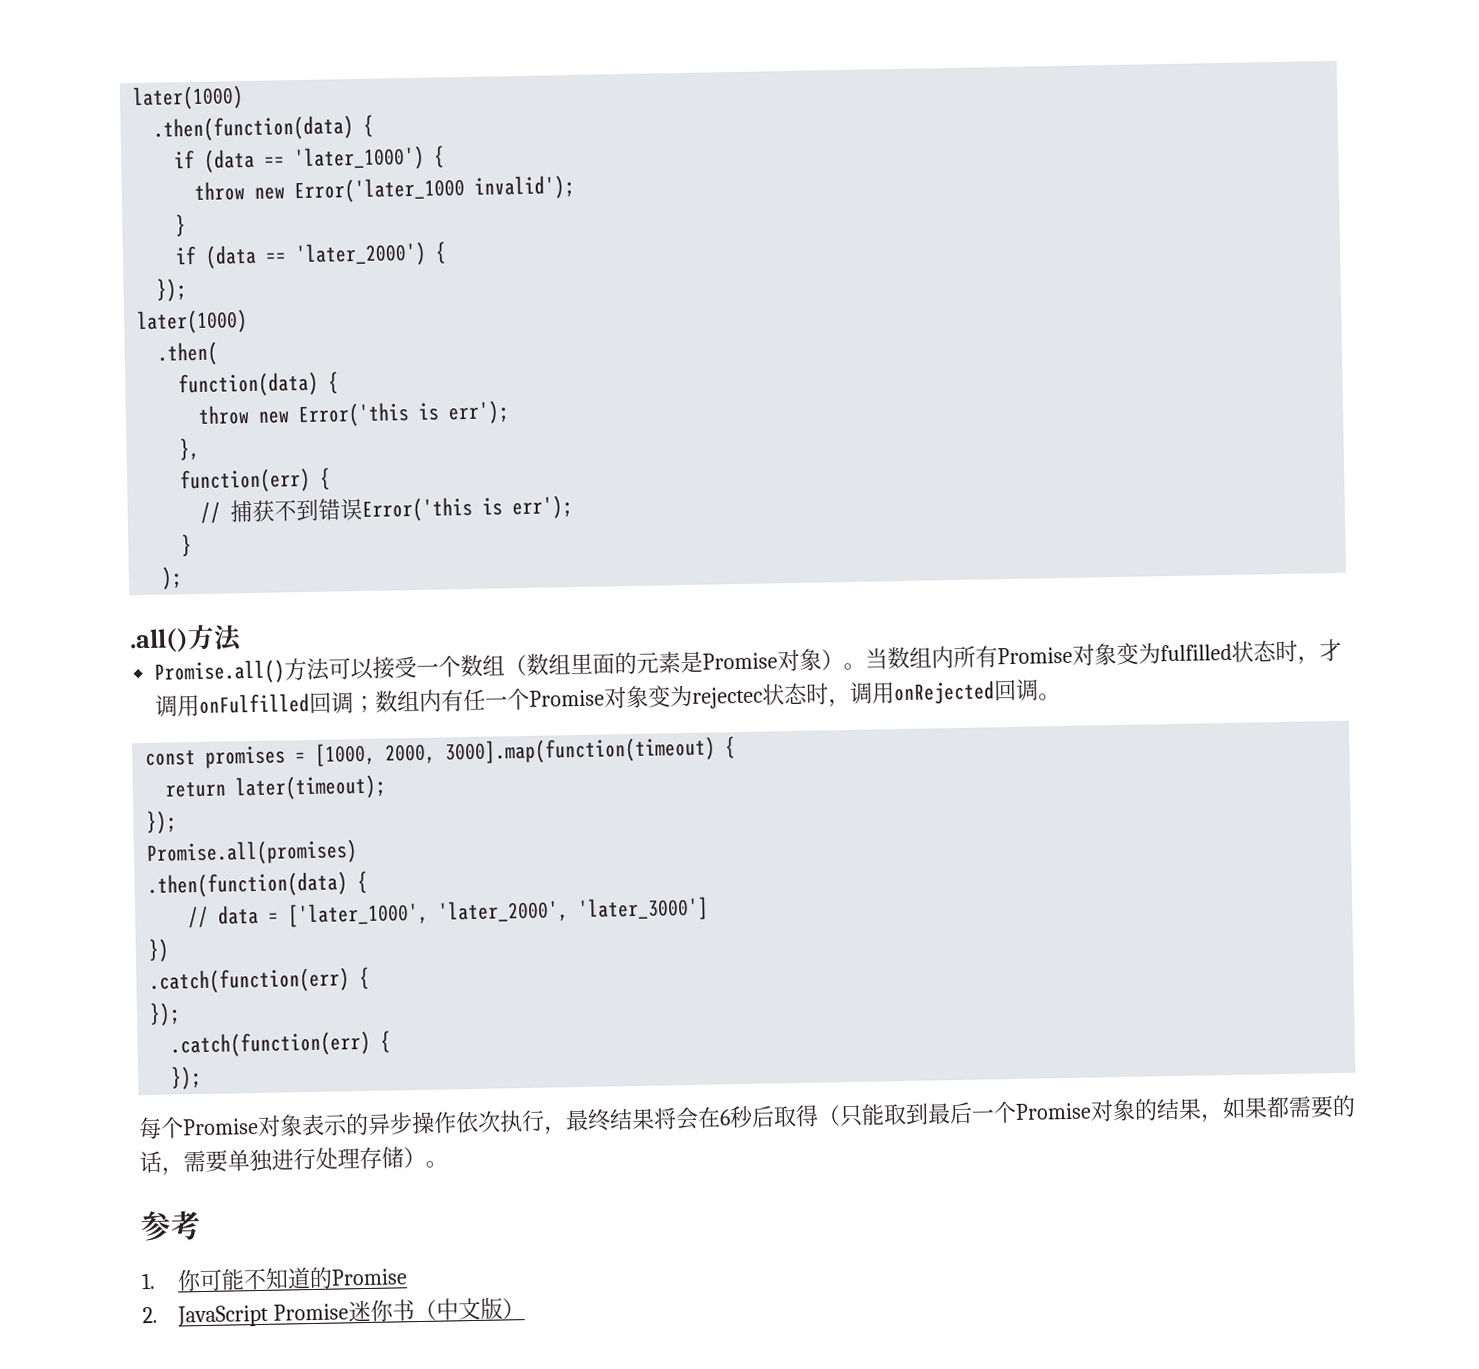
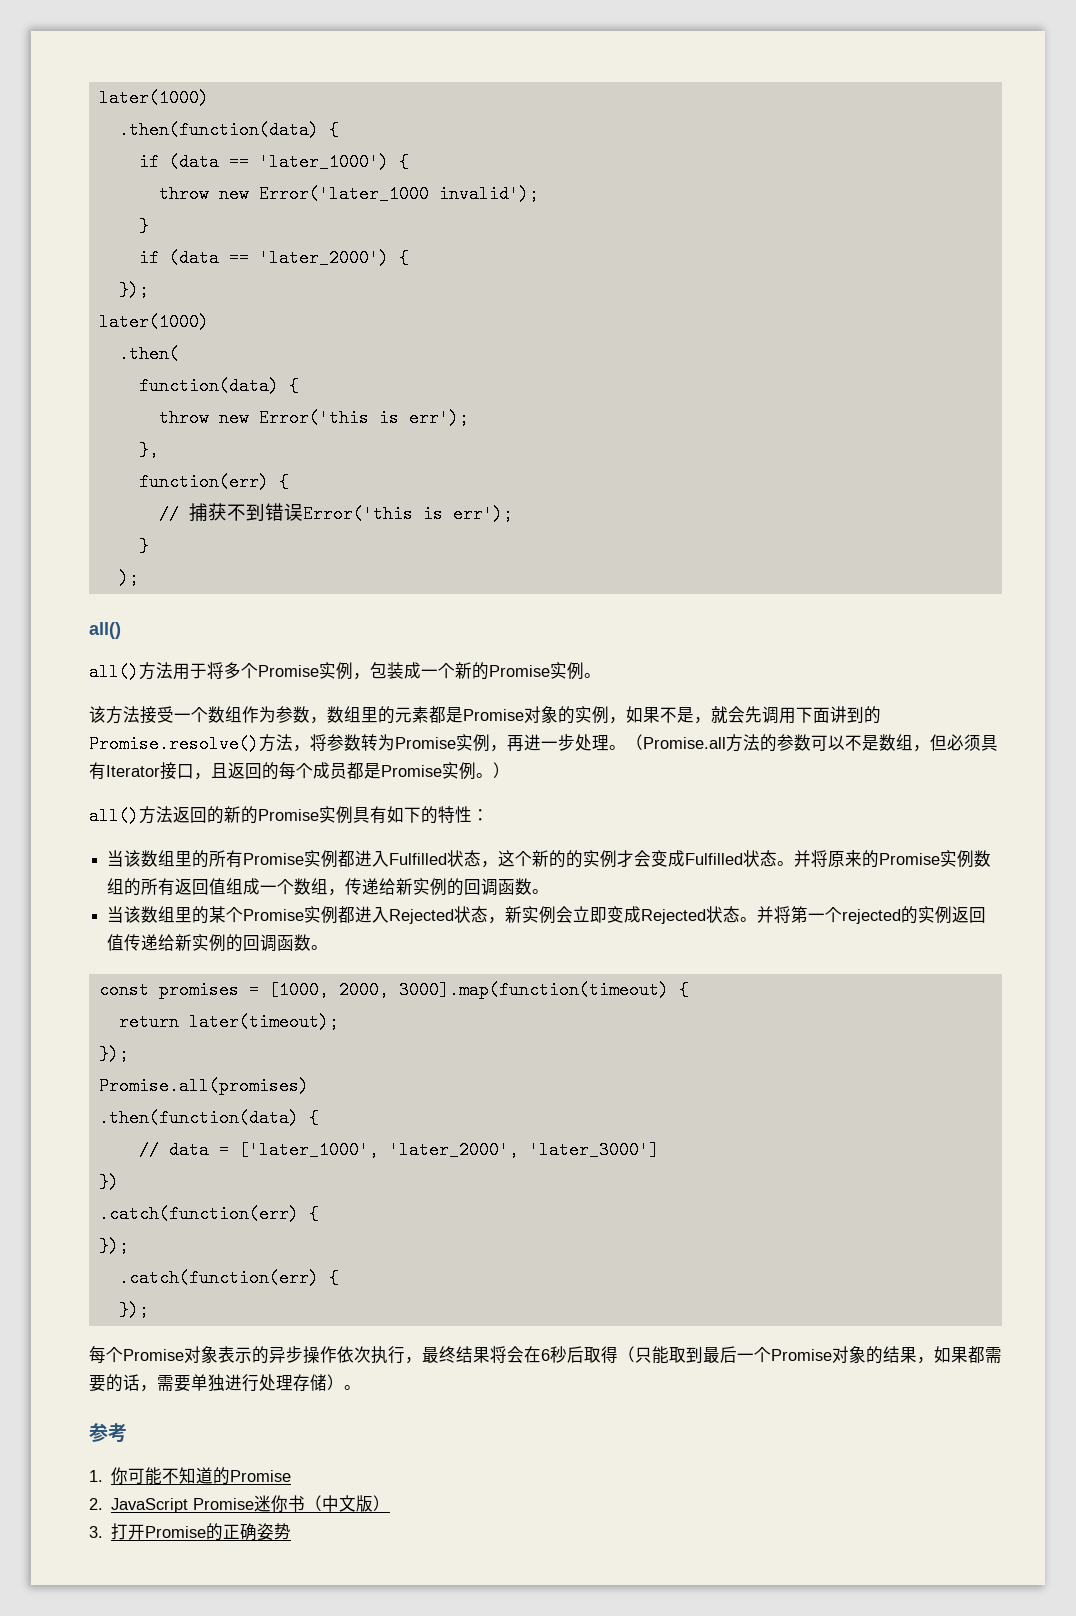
  );
- .all()方法
- Promise.all()方法可以接受一个数组（数组里面的元素是Promise对象）。当数组内所有Promise对象变为fulfilled状态时，才调用onFulfilled回调；数组内有任一个Promise对象变为rejectec状态时，调用onRejected回调。
+ all()
+ all()方法用于将多个Promise实例，包装成一个新的Promise实例。
+ 该方法接受一个数组作为参数，数组里的元素都是Promise对象的实例，如果不是，就会先调用下面讲到的Promise.resolve()方法，将参数转为Promise实例，再进一步处理。（Promise.all方法的参数可以不是数组，但必须具有Iterator接口，且返回的每个成员都是Promise实例。）
+ all()方法返回的新的Promise实例具有如下的特性：
+ 当该数组里的所有Promise实例都进入Fulfilled状态，这个新的的实例才会变成Fulfilled状态。并将原来的Promise实例数组的所有返回值组成一个数组，传递给新实例的回调函数。
+ 当该数组里的某个Promise实例都进入Rejected状态，新实例会立即变成Rejected状态。并将第一个rejected的实例返回值传递给新实例的回调函数。
+ 3.打开Promise的正确姿势

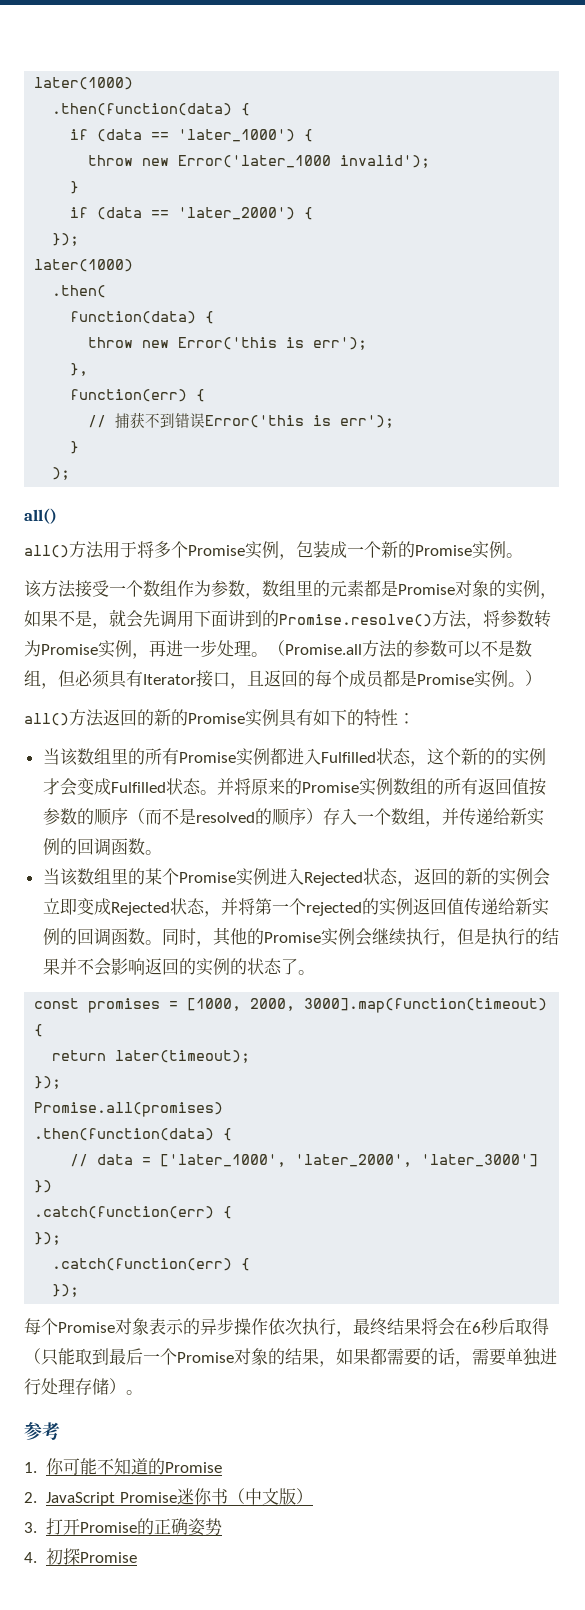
- 并将原来的Promise实例数组的所有返回值组成一个数组，传递给新实例的回调函数。
+ 并将原来的Promise实例数组的所有返回值按参数的顺序（而不是resolved的顺序）存入一个数组，并传递给新实例的回调函数。
- 当该数组里的某个Promise实例都进入Rejected状态，新实例会立即变成Rejected状态。并将第一个rejected的实例返回值传递给新实例的回调函数。
+ 当该数组里的某个Promise实例进入Rejected状态，返回的新的实例会立即变成Rejected状态，并将第一个rejected的实例返回值传递给新实例的回调函数。同时，其他的Promise实例会继续执行，但是执行的结果并不会影响返回的实例的状态了。
+ 4.初探Promise

